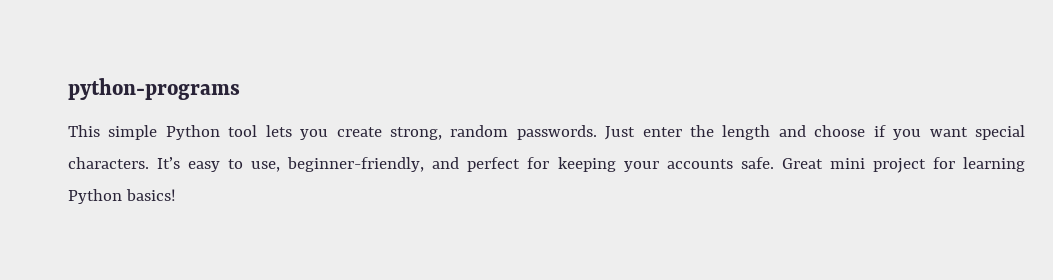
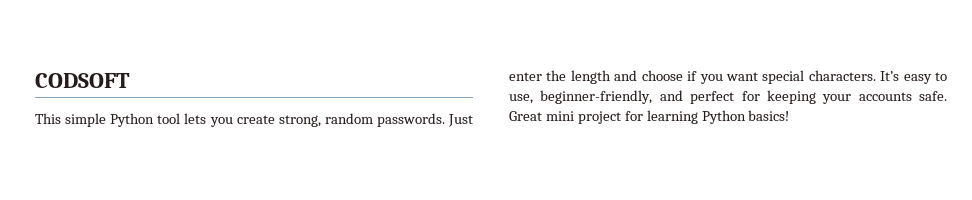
- python-programs
+ CODSOFT

